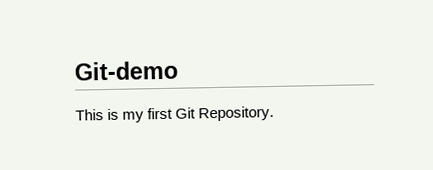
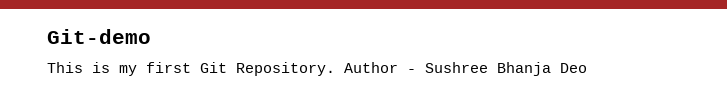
+ Author - Sushree Bhanja Deo

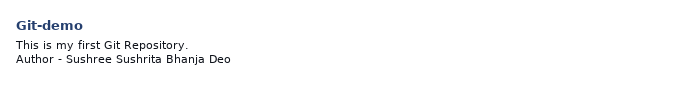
- This is my first Git Repository. Author - Sushree Bhanja Deo
+ This is my first Git Repository.
+ Author - Sushree Sushrita Bhanja Deo

